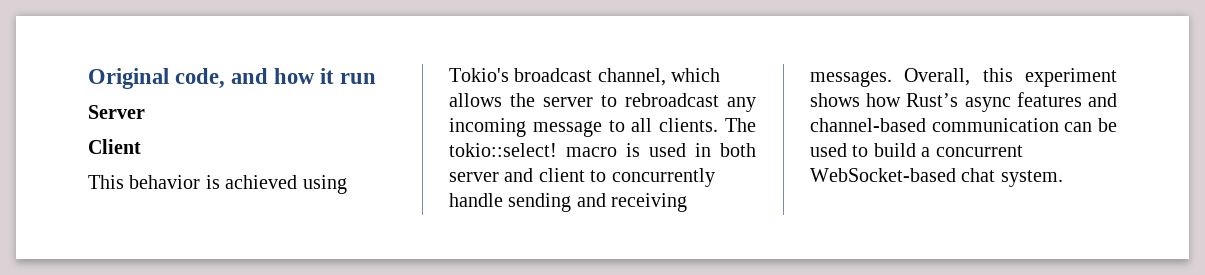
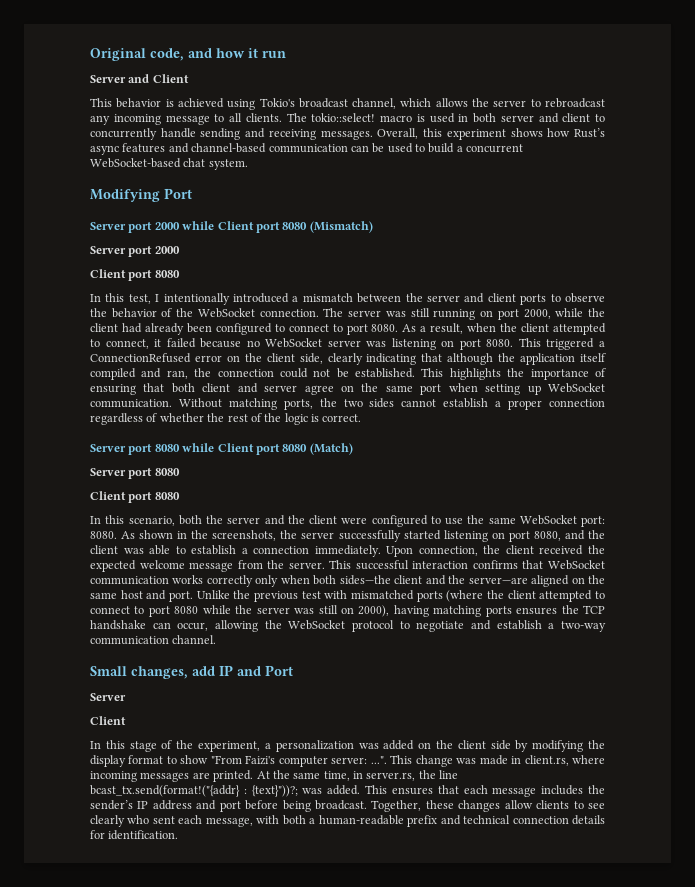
- Server
- Client
+ Server and Client
+ Modifying Port
+ Server port 2000 while Client port 8080 (Mismatch)
+ Server port 2000
+ Client port 8080
+ In this test, I intentionally introduced a mismatch between the server and client ports to observe the behavior of the WebSocket connection. The server was still running on port 2000, while the client had already been configured to connect to port 8080. As a result, when the client attempted to connect, it failed because no WebSocket server was listening on port 8080. This triggered a ConnectionRefused error on the client side, clearly indicating that although the application itself compiled and ran, the connection could not be established. This highlights the importance of ensuring that both client and server agree on the same port when setting up WebSocket communication. Without matching ports, the two sides cannot establish a proper connection regardless of whether the rest of the logic is correct.
+ Server port 8080 while Client port 8080 (Match)
+ Server port 8080
+ Client port 8080
+ In this scenario, both the server and the client were configured to use the same WebSocket port: 8080. As shown in the screenshots, the server successfully started listening on port 8080, and the client was able to establish a connection immediately. Upon connection, the client received the expected welcome message from the server. This successful interaction confirms that WebSocket communication works correctly only when both sides—the client and the server—are aligned on the same host and port. Unlike the previous test with mismatched ports (where the client attempted to connect to port 8080 while the server was still on 2000), having matching ports ensures the TCP handshake can occur, allowing the WebSocket protocol to negotiate and establish a two-way communication channel.
+ Small changes, add IP and Port
+ Server
+ Client
+ In this stage of the experiment, a personalization was added on the client side by modifying the display format to show "From Faizi's computer server: ...". This change was made in client.rs, where incoming messages are printed. At the same time, in server.rs, the line bcast_tx.send(format!("{addr} : {text}"))?; was added. This ensures that each message includes the sender’s IP address and port before being broadcast. Together, these changes allow clients to see clearly who sent each message, with both a human-readable prefix and technical connection details for identification.

